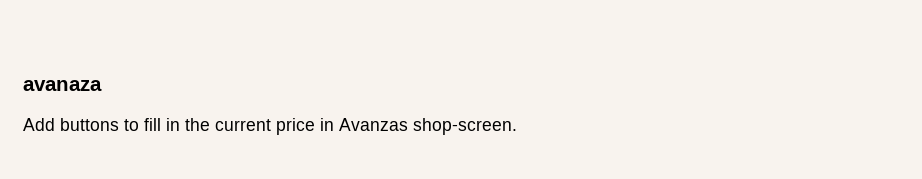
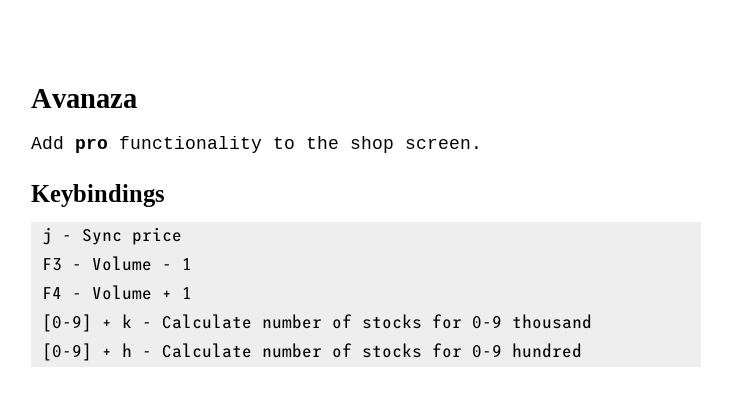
- avanaza
+ Avanaza
- Add buttons to fill in the current price in Avanzas shop-screen.
+ Add pro functionality to the shop screen.
+ Keybindings
+ j - Sync price
+ F3 - Volume - 1
+ F4 - Volume + 1
+ [0-9] + k - Calculate number of stocks for 0-9 thousand
+ [0-9] + h - Calculate number of stocks for 0-9 hundred

